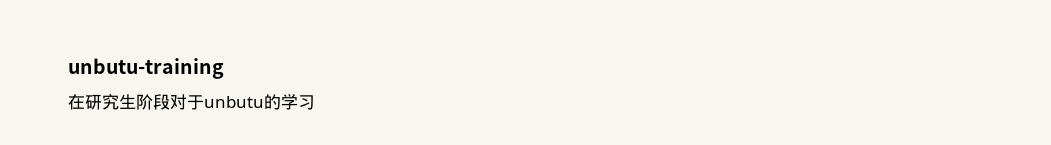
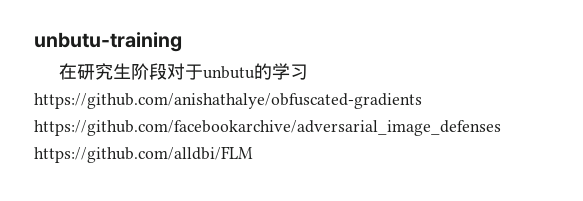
- 在研究生阶段对于unbutu的学习
+ 在研究生阶段对于unbutu的学习https://github.com/anishathalye/obfuscated-gradients https://github.com/facebookarchive/adversarial_image_defenses https://github.com/alldbi/FLM

